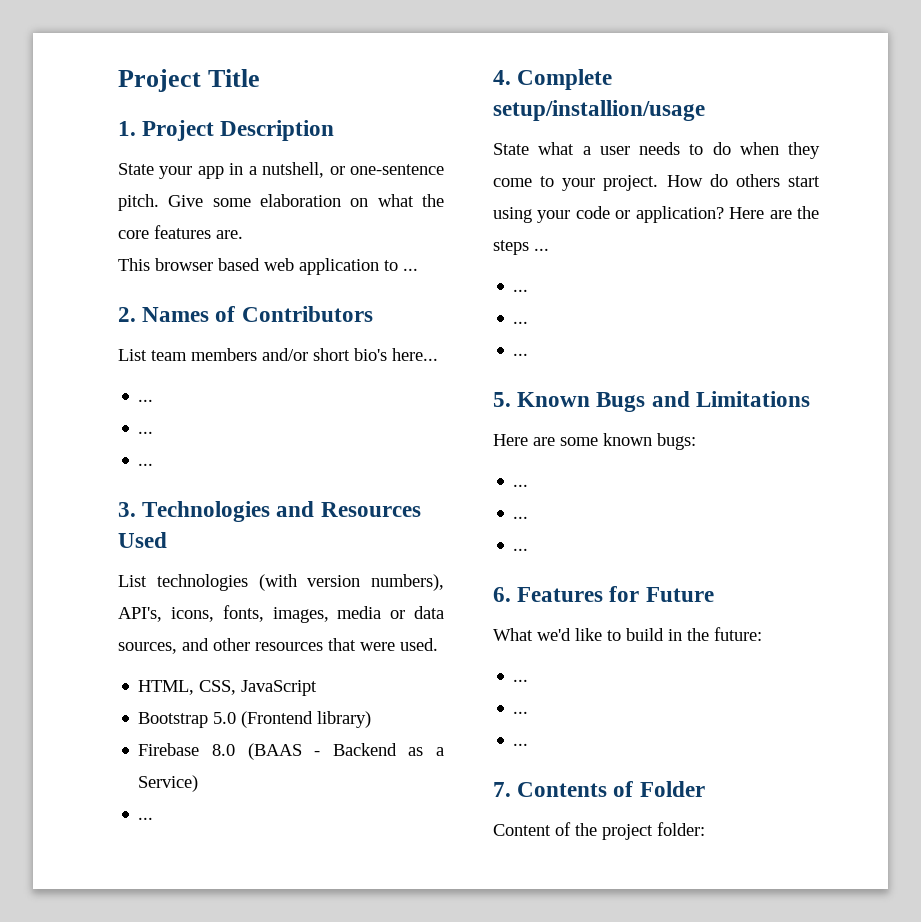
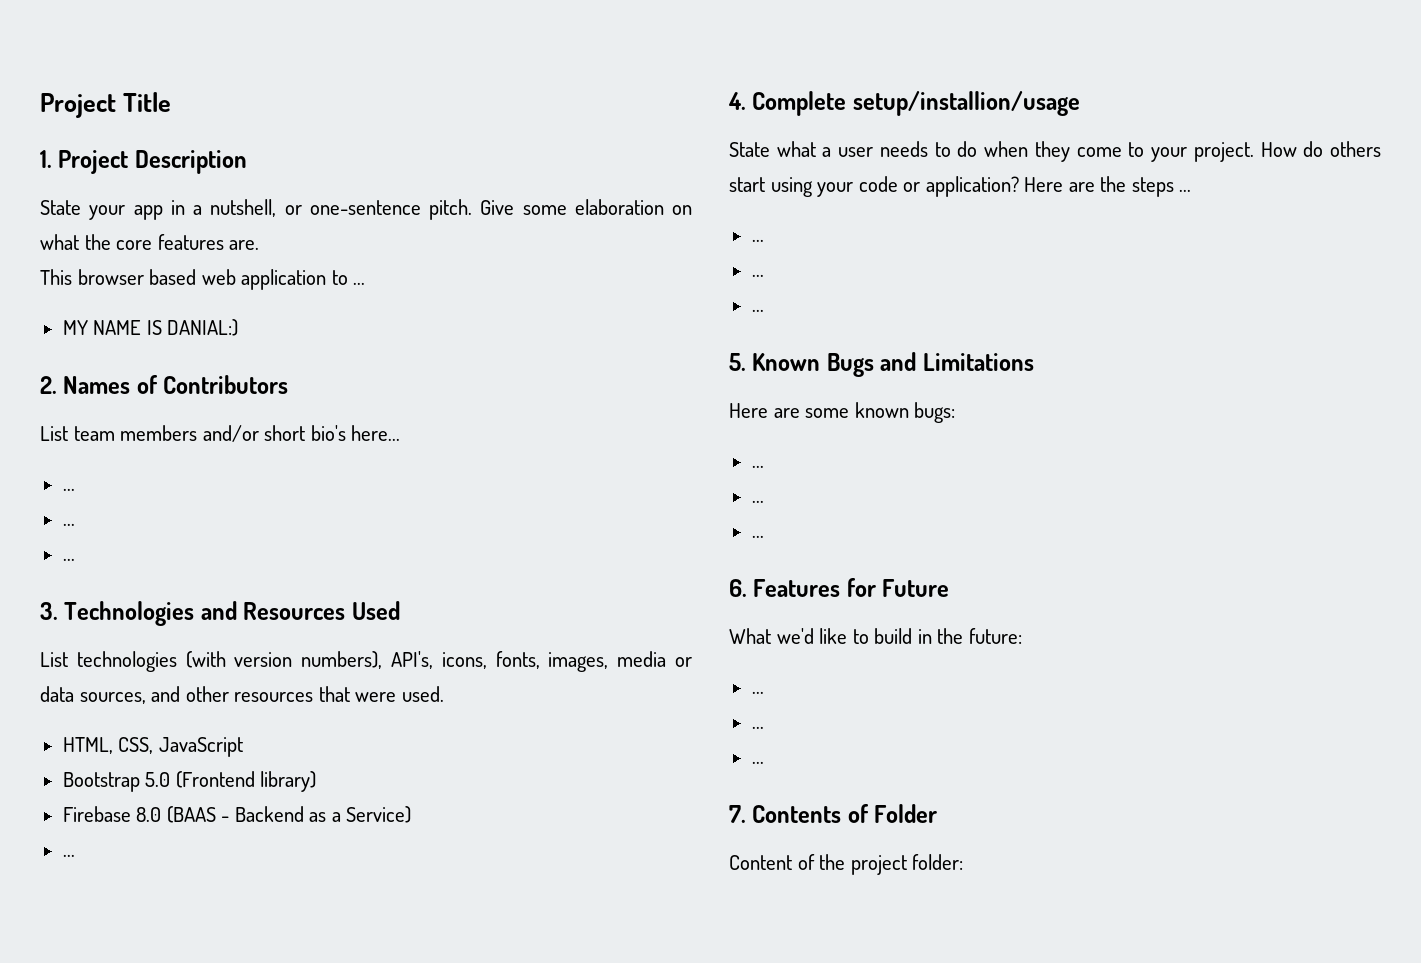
+ MY NAME IS DANIAL:)

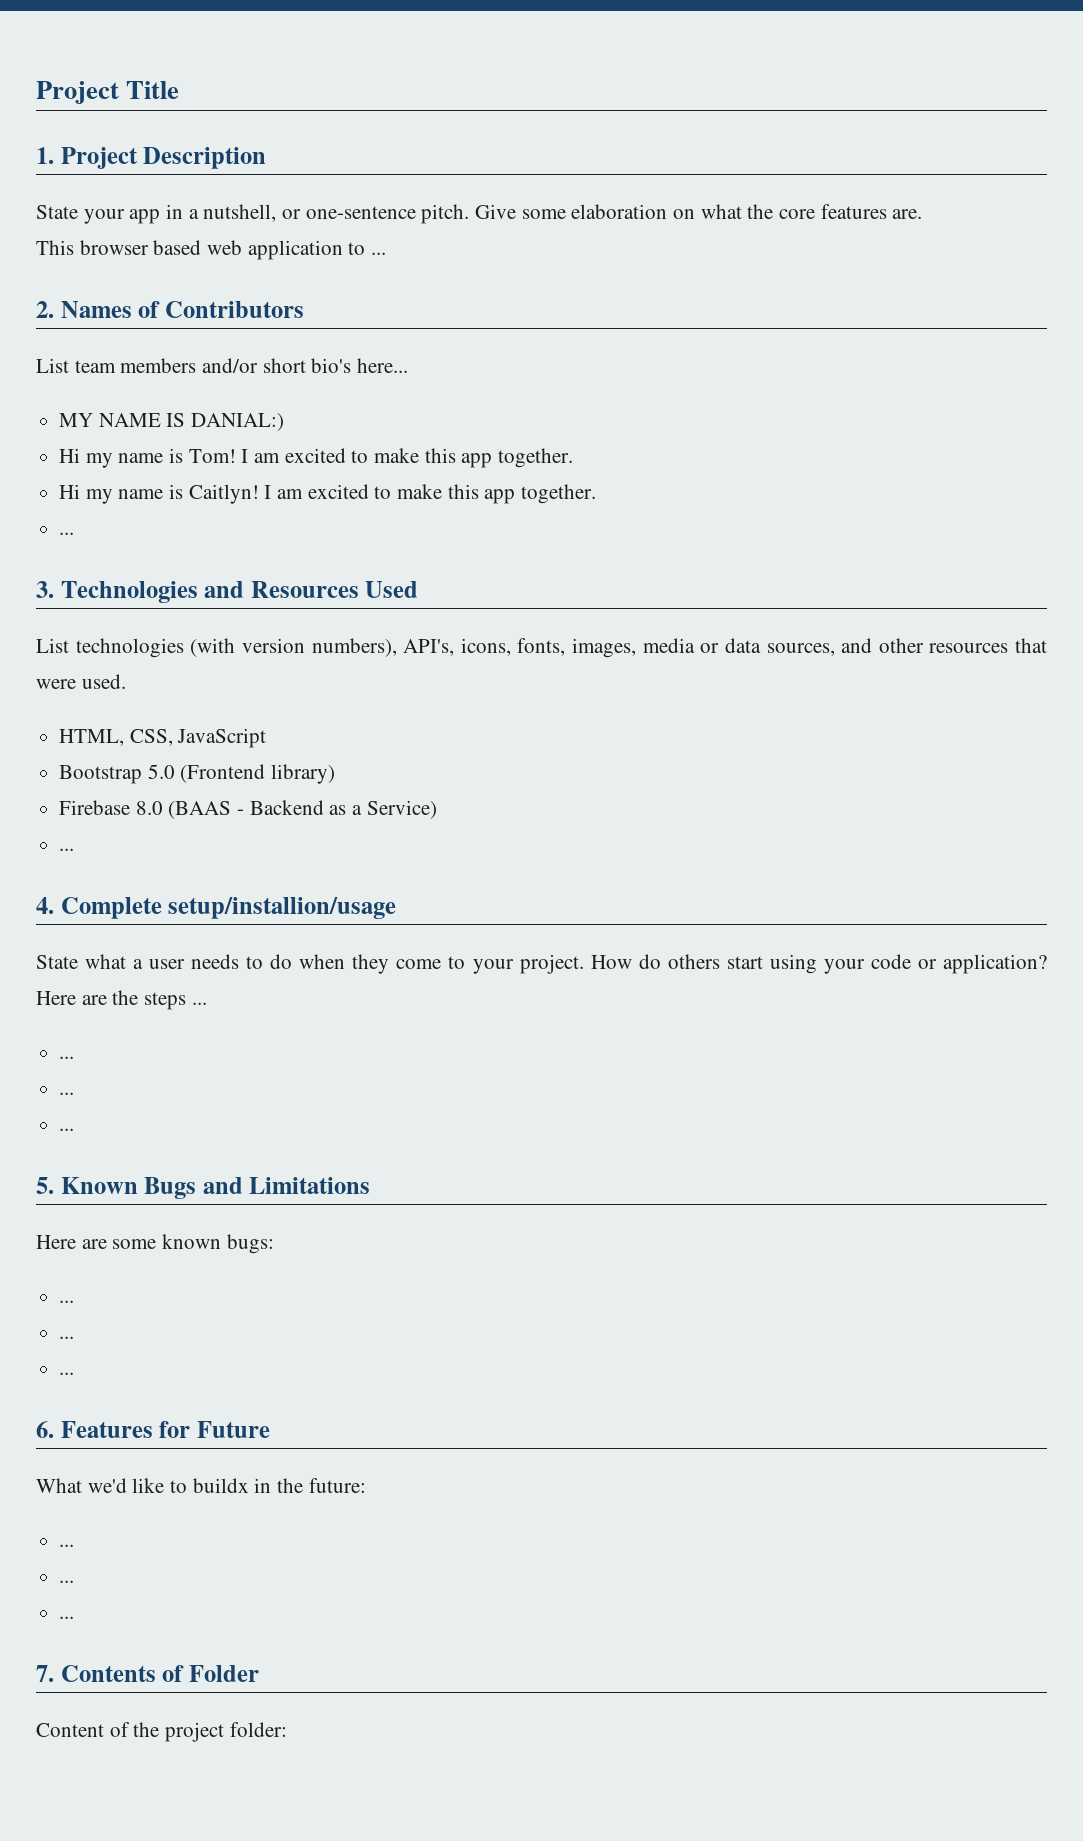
- MY NAME IS DANIAL:)
  List team members and/or short bio's here...
- ...
- ...
+ MY NAME IS DANIAL:)
+ Hi my name is Tom! I am excited to make this app together.
+ Hi my name is Caitlyn! I am excited to make this app together.
- What we'd like to build in the future:
+ What we'd like to buildx in the future:

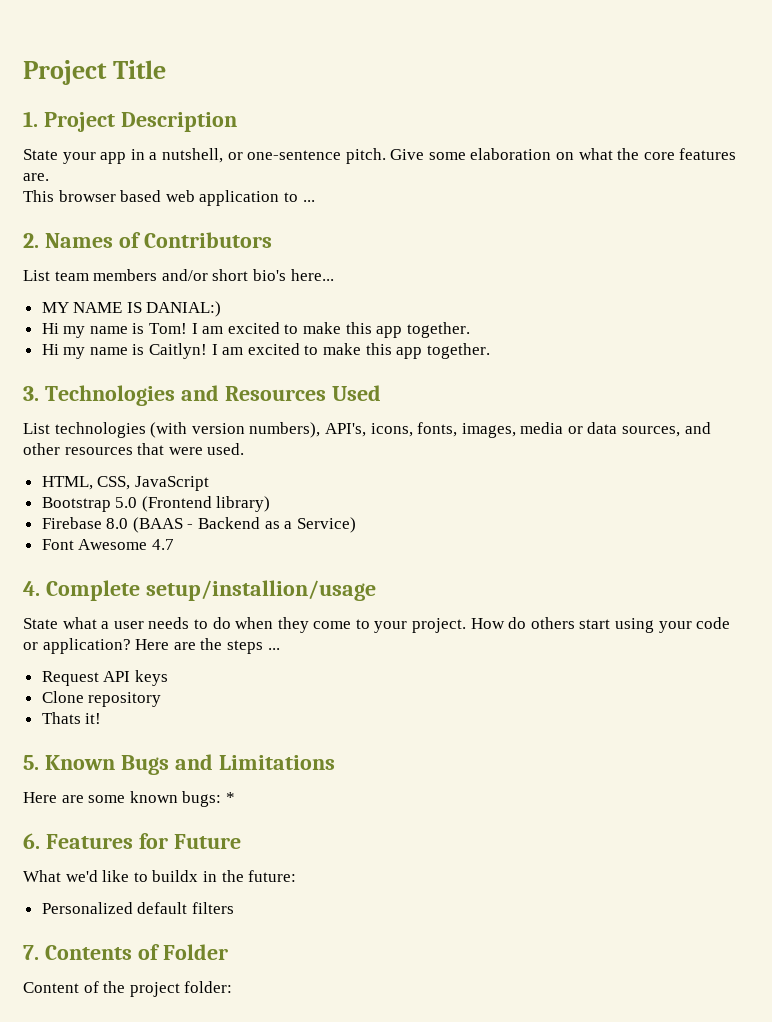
  Hi my name is Caitlyn! I am excited to make this app together.
- ...
  Firebase 8.0 (BAAS - Backend as a Service)
- ...
+ Font Awesome 4.7
  Here are the steps ...
- ...
- ...
- ...
+ Request API keys
+ Clone repository
+ Thats it!
- Here are some known bugs:
- ...
- ...
- ...
+ Here are some known bugs: *
  What we'd like to buildx in the future:
- ...
- ...
- ...
+ Personalized default filters

